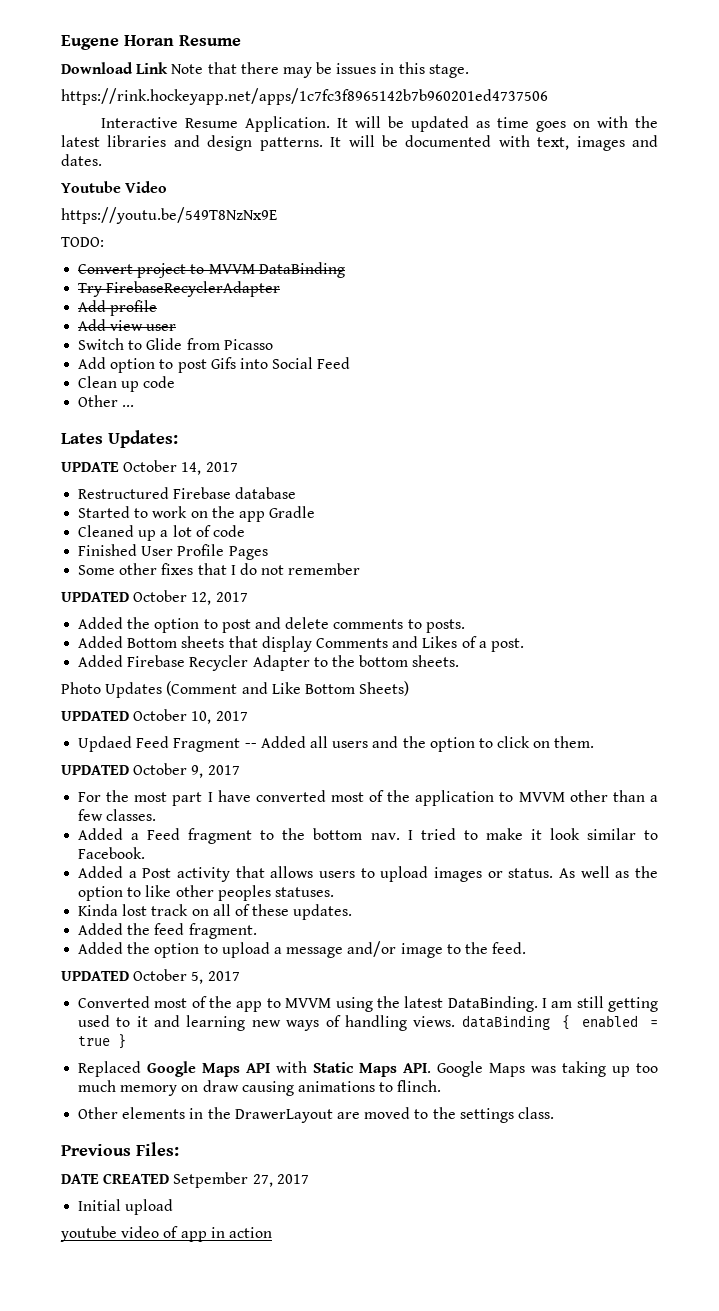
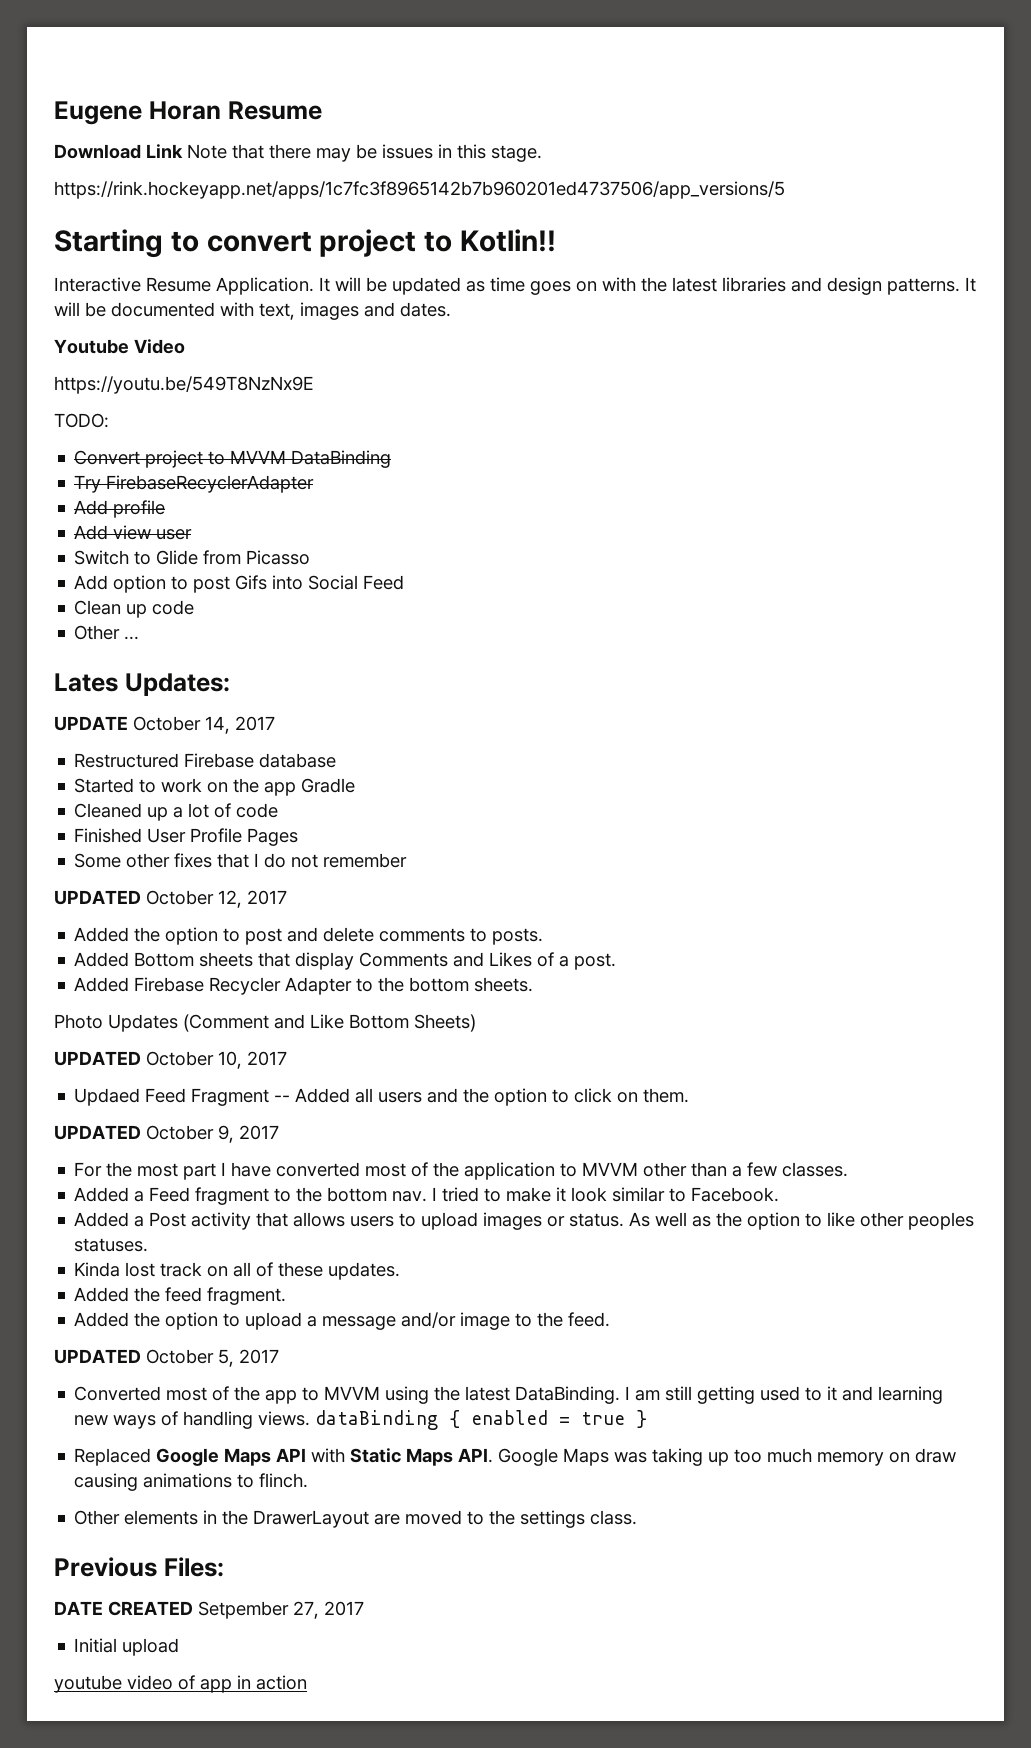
- https://rink.hockeyapp.net/apps/1c7fc3f8965142b7b960201ed4737506
+ https://rink.hockeyapp.net/apps/1c7fc3f8965142b7b960201ed4737506/app_versions/5
+ Starting to convert project to Kotlin!!

